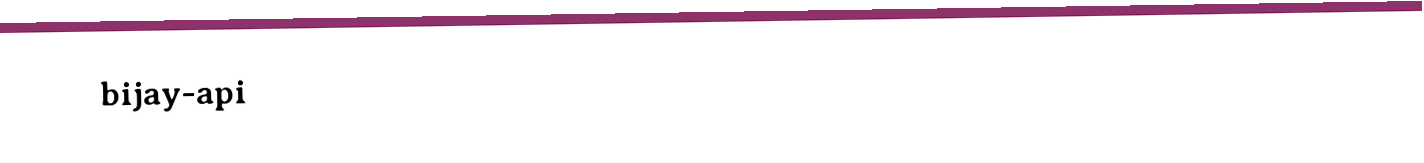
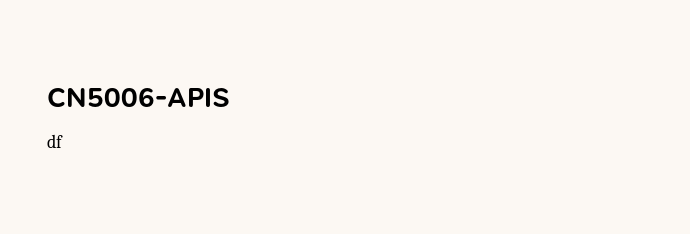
- bijay-api
+ CN5006-APIS
+ df

